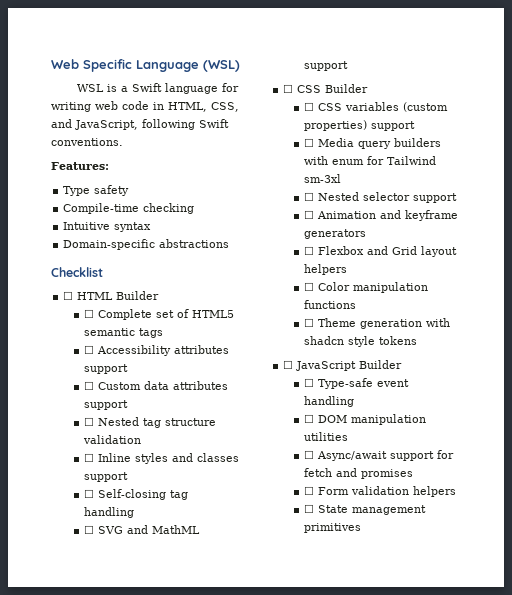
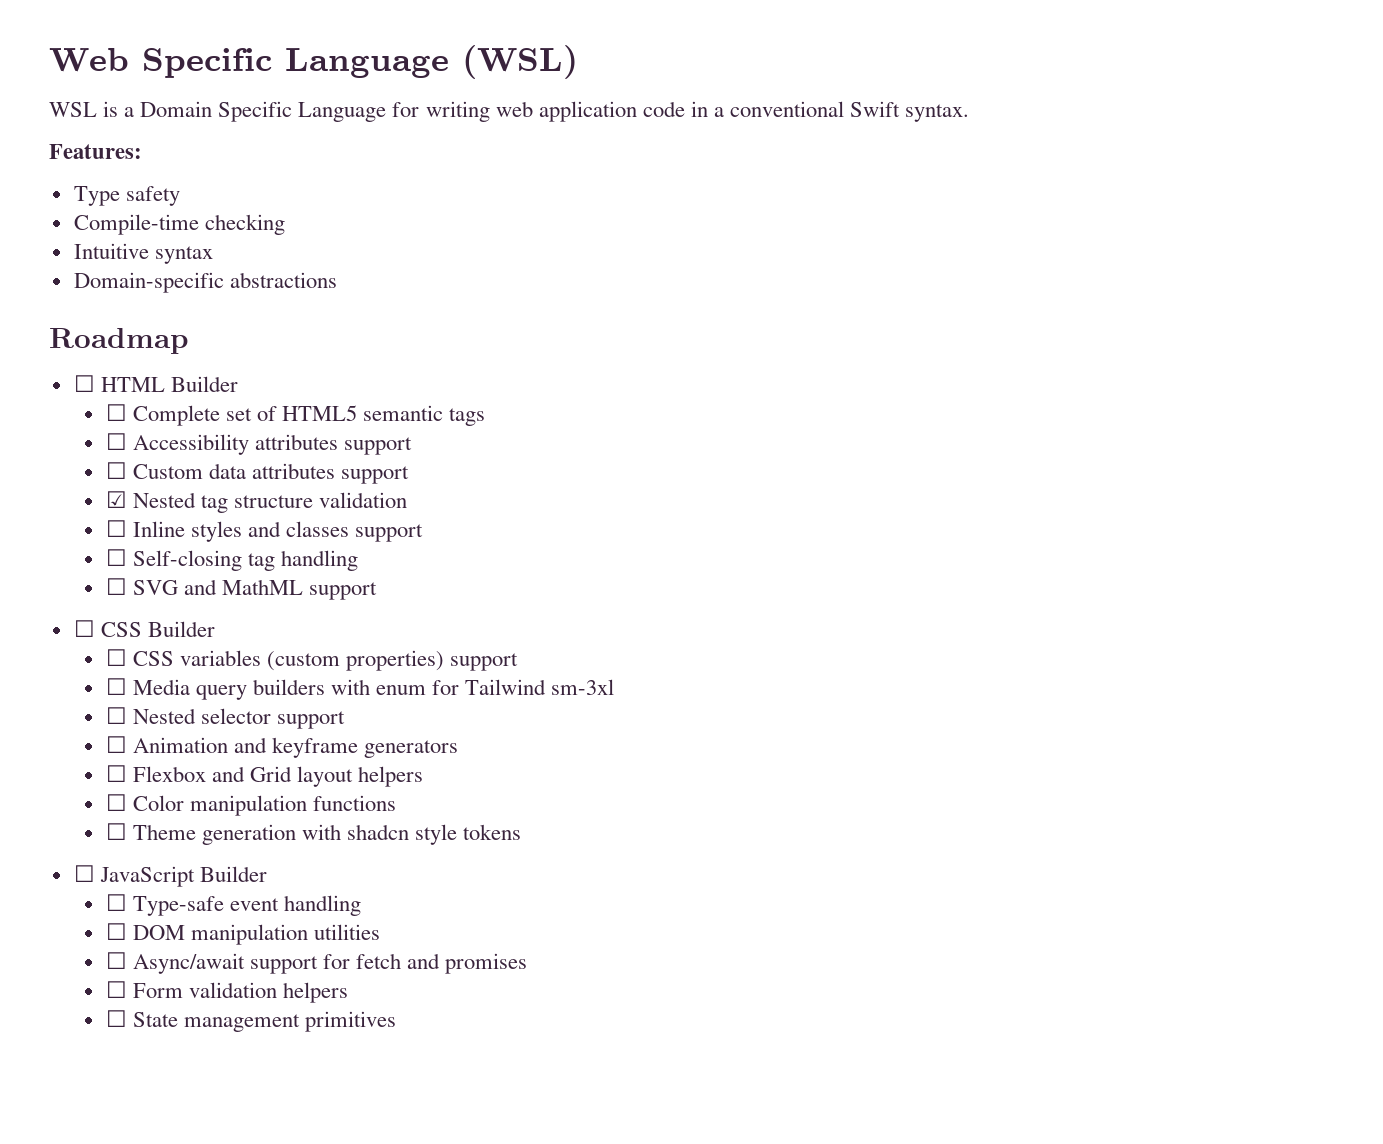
- WSL is a Swift language for writing web code in HTML, CSS, and JavaScript, following Swift conventions.
+ WSL is a Domain Specific Language for writing web application code in a conventional Swift syntax.
- Checklist
+ Roadmap
- ☐ Nested tag structure validation
+ ☑ Nested tag structure validation

